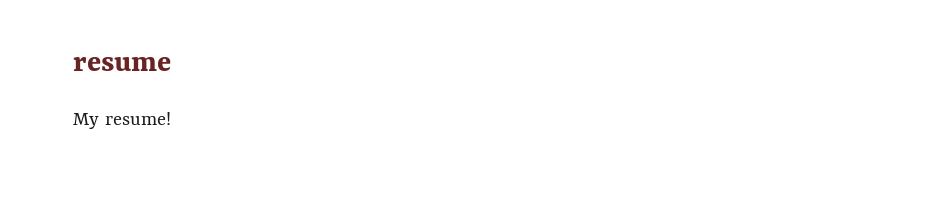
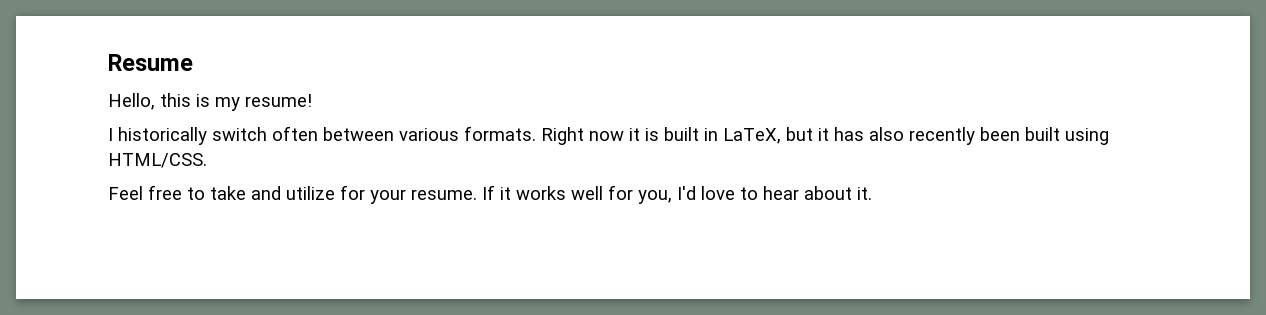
- resume
- My resume!
+ Resume
+ Hello, this is my resume!
+ I historically switch often between various formats. Right now it is built in LaTeX, but it has also recently been built using HTML/CSS.
+ Feel free to take and utilize for your resume. If it works well for you, I'd love to hear about it.

